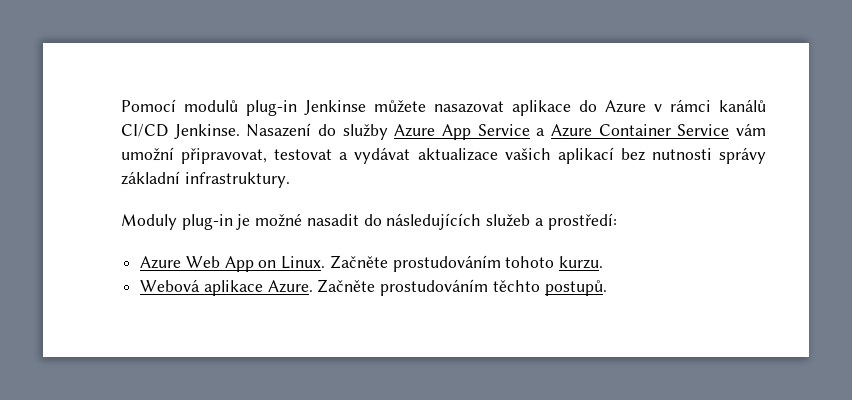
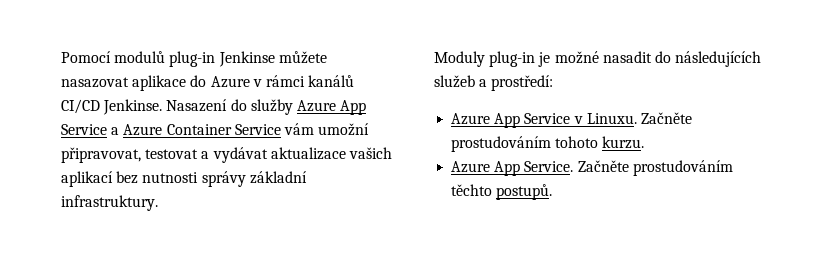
- Azure Web App on Linux.
+ Azure App Service v Linuxu.
- Webová aplikace Azure.
+ Azure App Service.

